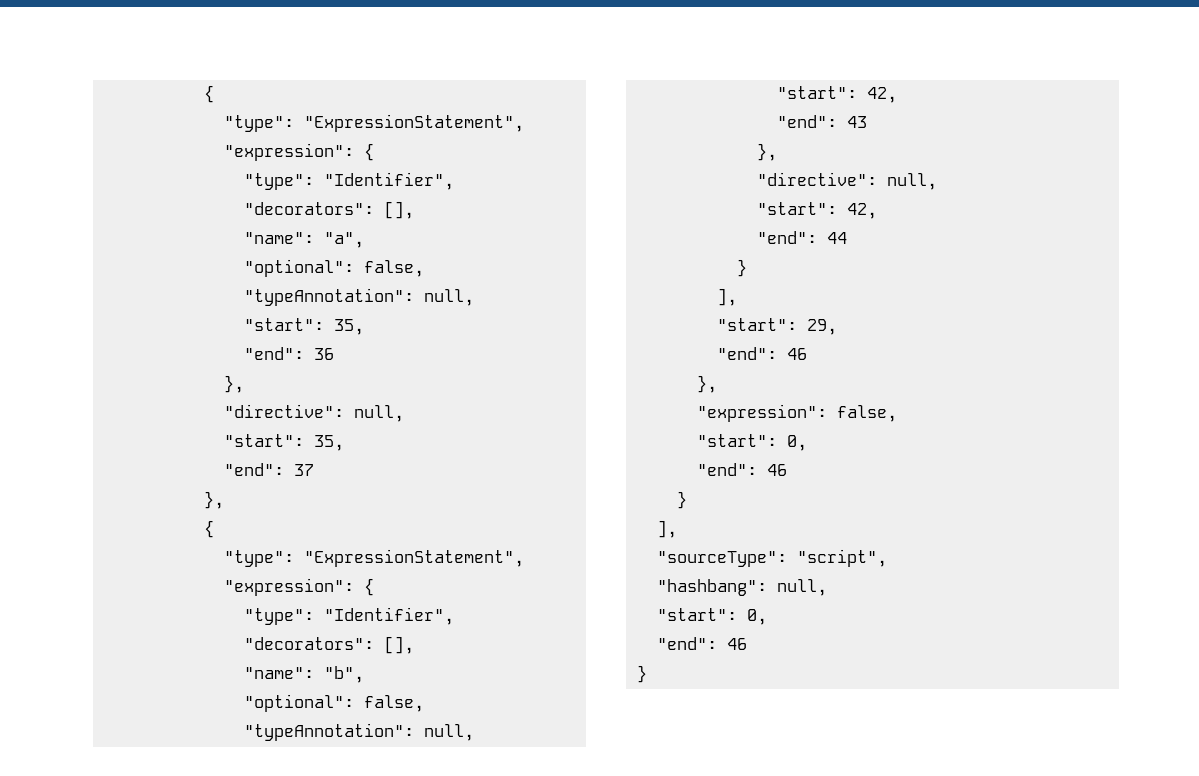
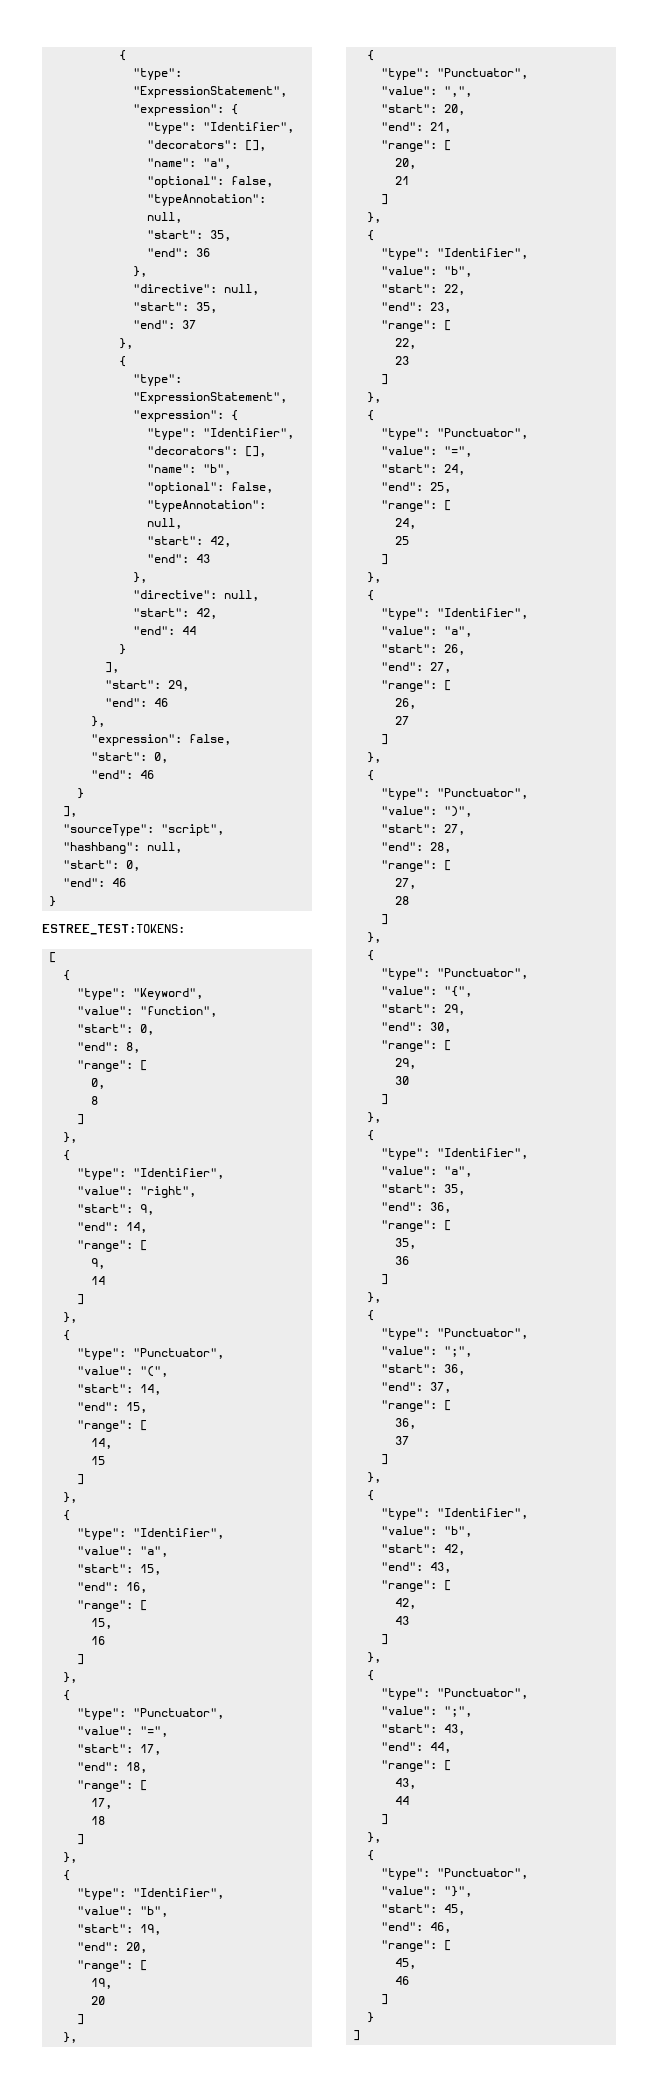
+ ESTREE_TEST:TOKENS:
+ [
+ {
+ "type": "Keyword",
+ "value": "function",
+ "start": 0,
+ "end": 8,
+ "range": [
+ 0,
+ 8
+ ]
+ },
+ {
+ "type": "Identifier",
+ "value": "right",
+ "start": 9,
+ "end": 14,
+ "range": [
+ 9,
+ 14
+ ]
+ },
+ {
+ "type": "Punctuator",
+ "value": "(",
+ "start": 14,
+ "end": 15,
+ "range": [
+ 14,
+ 15
+ ]
+ },
+ {
+ "type": "Identifier",
+ "value": "a",
+ "start": 15,
+ "end": 16,
+ "range": [
+ 15,
+ 16
+ ]
+ },
+ {
+ "type": "Punctuator",
+ "value": "=",
+ "start": 17,
+ "end": 18,
+ "range": [
+ 17,
+ 18
+ ]
+ },
+ {
+ "type": "Identifier",
+ "value": "b",
+ "start": 19,
+ "end": 20,
+ "range": [
+ 19,
+ 20
+ ]
+ },
+ {
+ "type": "Punctuator",
+ "value": ",",
+ "start": 20,
+ "end": 21,
+ "range": [
+ 20,
+ 21
+ ]
+ },
+ {
+ "type": "Identifier",
+ "value": "b",
+ "start": 22,
+ "end": 23,
+ "range": [
+ 22,
+ 23
+ ]
+ },
+ {
+ "type": "Punctuator",
+ "value": "=",
+ "start": 24,
+ "end": 25,
+ "range": [
+ 24,
+ 25
+ ]
+ },
+ {
+ "type": "Identifier",
+ "value": "a",
+ "start": 26,
+ "end": 27,
+ "range": [
+ 26,
+ 27
+ ]
+ },
+ {
+ "type": "Punctuator",
+ "value": ")",
+ "start": 27,
+ "end": 28,
+ "range": [
+ 27,
+ 28
+ ]
+ },
+ {
+ "type": "Punctuator",
+ "value": "{",
+ "start": 29,
+ "end": 30,
+ "range": [
+ 29,
+ 30
+ ]
+ },
+ {
+ "type": "Identifier",
+ "value": "a",
+ "start": 35,
+ "end": 36,
+ "range": [
+ 35,
+ 36
+ ]
+ },
+ {
+ "type": "Punctuator",
+ "value": ";",
+ "start": 36,
+ "end": 37,
+ "range": [
+ 36,
+ 37
+ ]
+ },
+ {
+ "type": "Identifier",
+ "value": "b",
+ "start": 42,
+ "end": 43,
+ "range": [
+ 42,
+ 43
+ ]
+ },
+ {
+ "type": "Punctuator",
+ "value": ";",
+ "start": 43,
+ "end": 44,
+ "range": [
+ 43,
+ 44
+ ]
+ },
+ {
+ "type": "Punctuator",
+ "value": "}",
+ "start": 45,
+ "end": 46,
+ "range": [
+ 45,
+ 46
+ ]
+ }
+ ]

